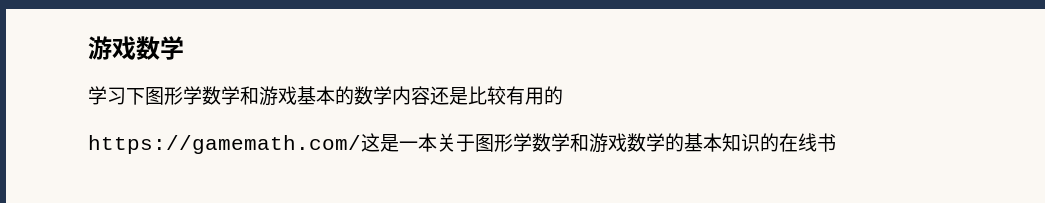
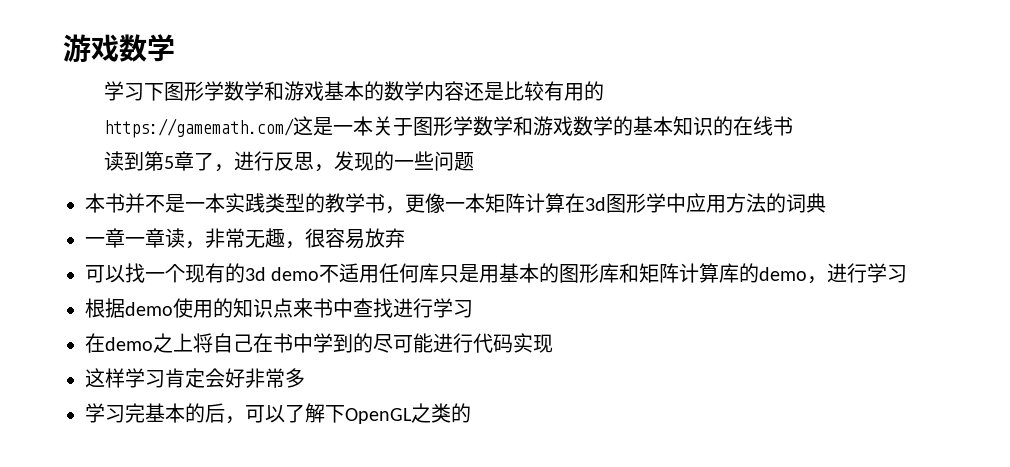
+ 读到第5章了，进行反思，发现的一些问题
+ 本书并不是一本实践类型的教学书，更像一本矩阵计算在3d图形学中应用方法的词典
+ 一章一章读，非常无趣，很容易放弃
+ 可以找一个现有的3d demo不适用任何库只是用基本的图形库和矩阵计算库的demo，进行学习
+ 根据demo使用的知识点来书中查找进行学习
+ 在demo之上将自己在书中学到的尽可能进行代码实现
+ 这样学习肯定会好非常多
+ 学习完基本的后，可以了解下OpenGL之类的

